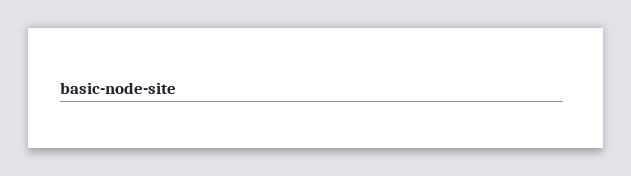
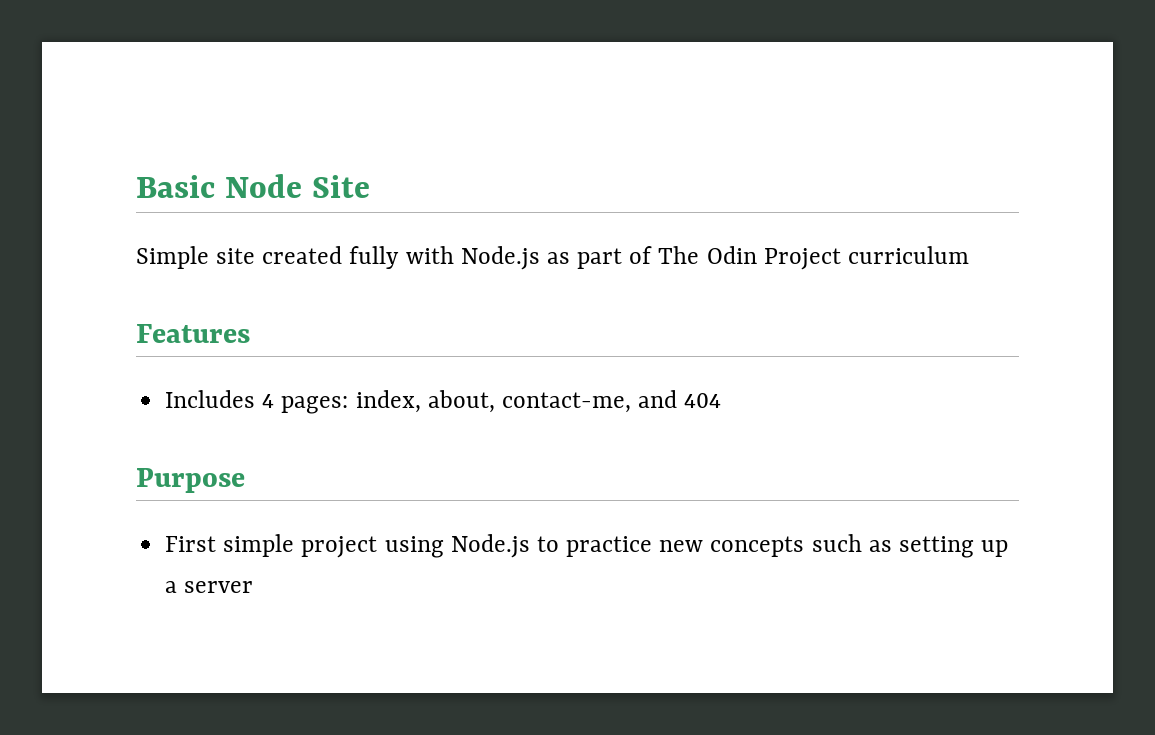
- basic-node-site
+ Basic Node Site
+ Simple site created fully with Node.js as part of The Odin Project curriculum
+ Features
+ Includes 4 pages: index, about, contact-me, and 404
+ Purpose
+ First simple project using Node.js to practice new concepts such as setting up a server

